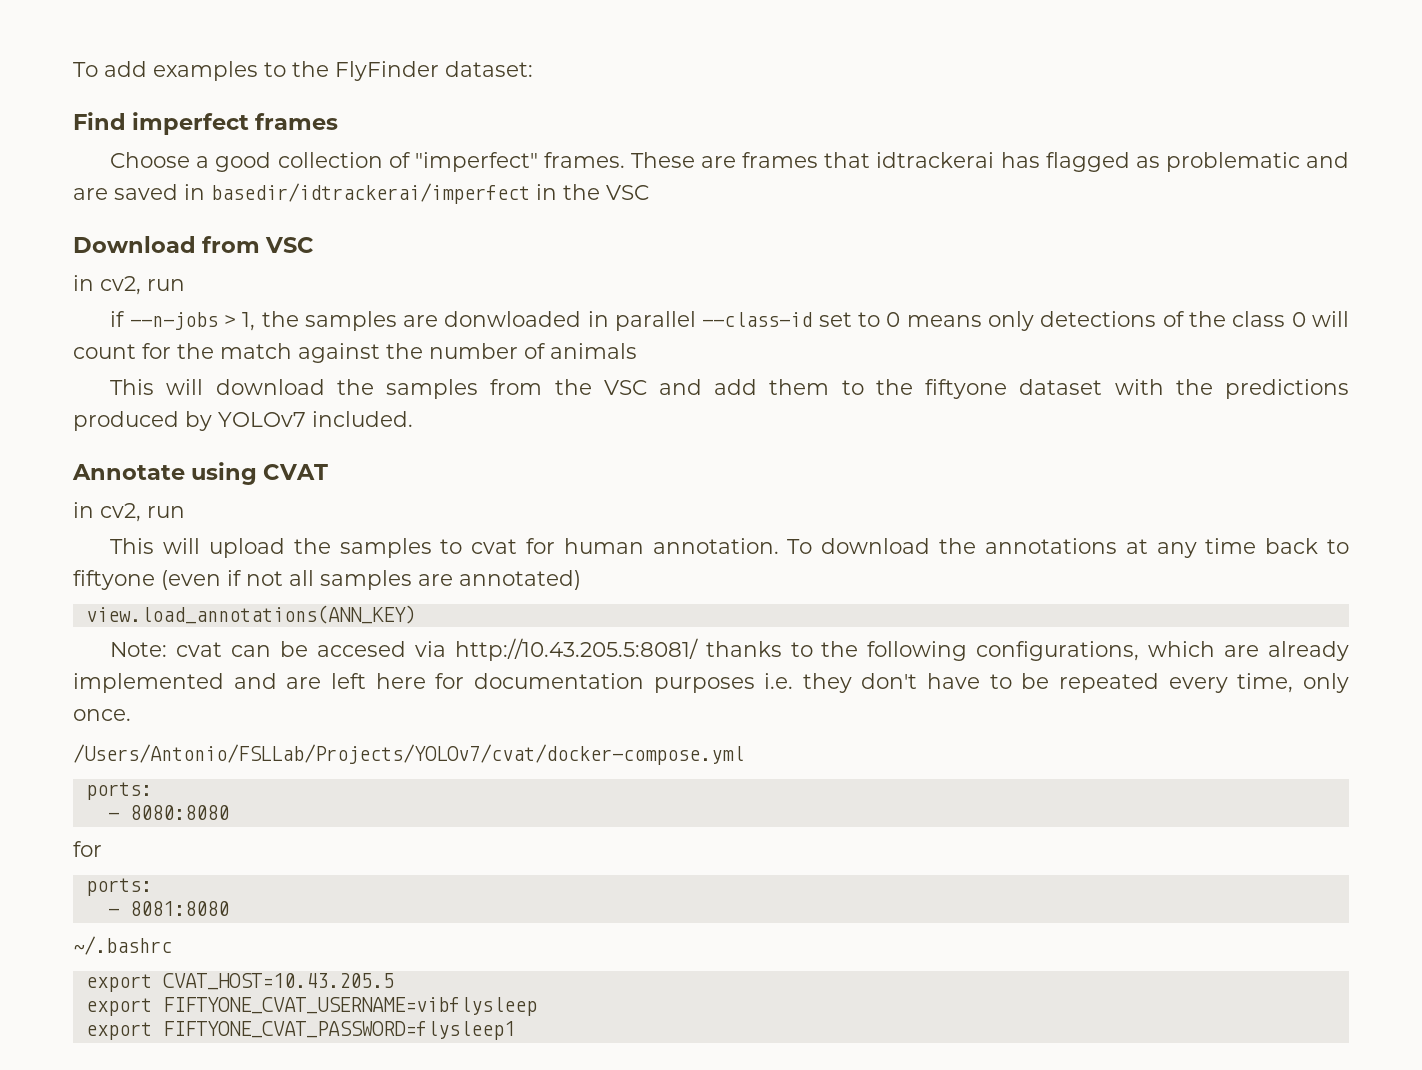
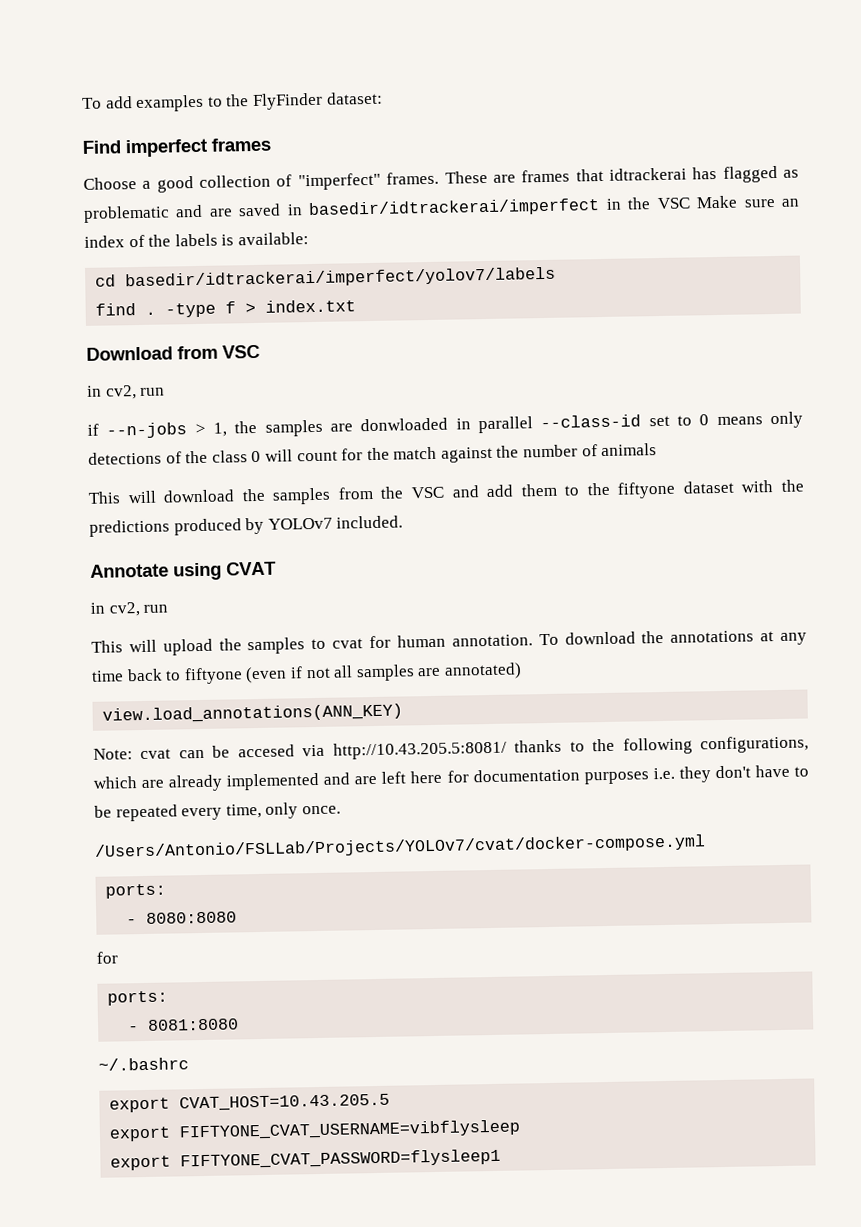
- These are frames that idtrackerai has flagged as problematic and are saved in basedir/idtrackerai/imperfect in the VSC
+ These are frames that idtrackerai has flagged as problematic and are saved in basedir/idtrackerai/imperfect in the VSC Make sure an index of the labels is available:
+ cd basedir/idtrackerai/imperfect/yolov7/labels
+ find . -type f > index.txt

